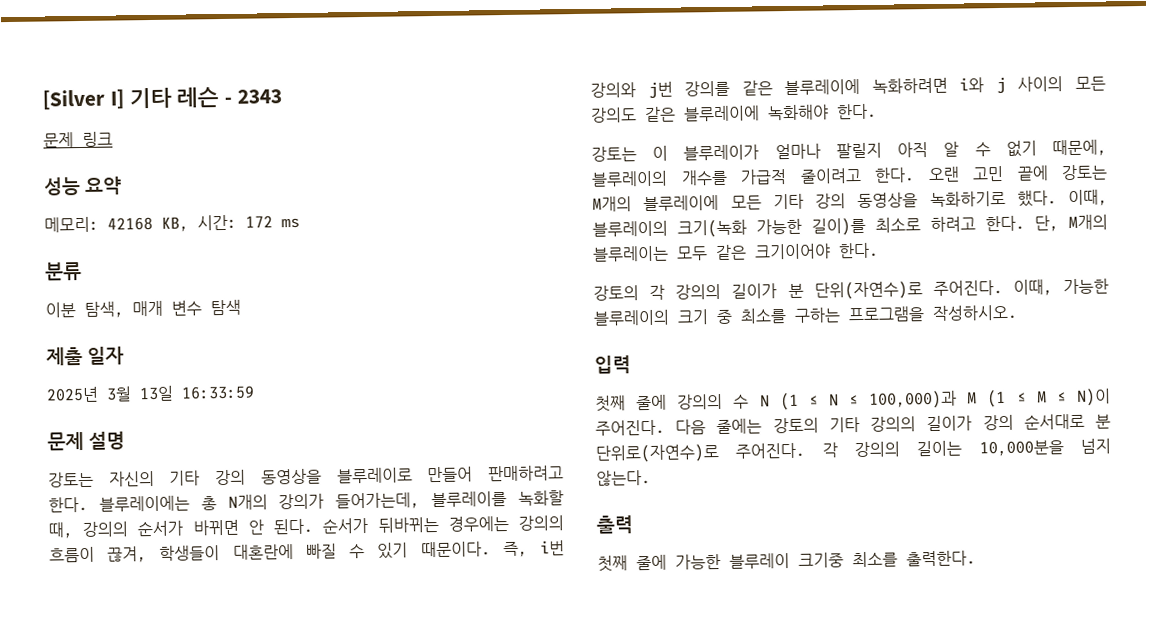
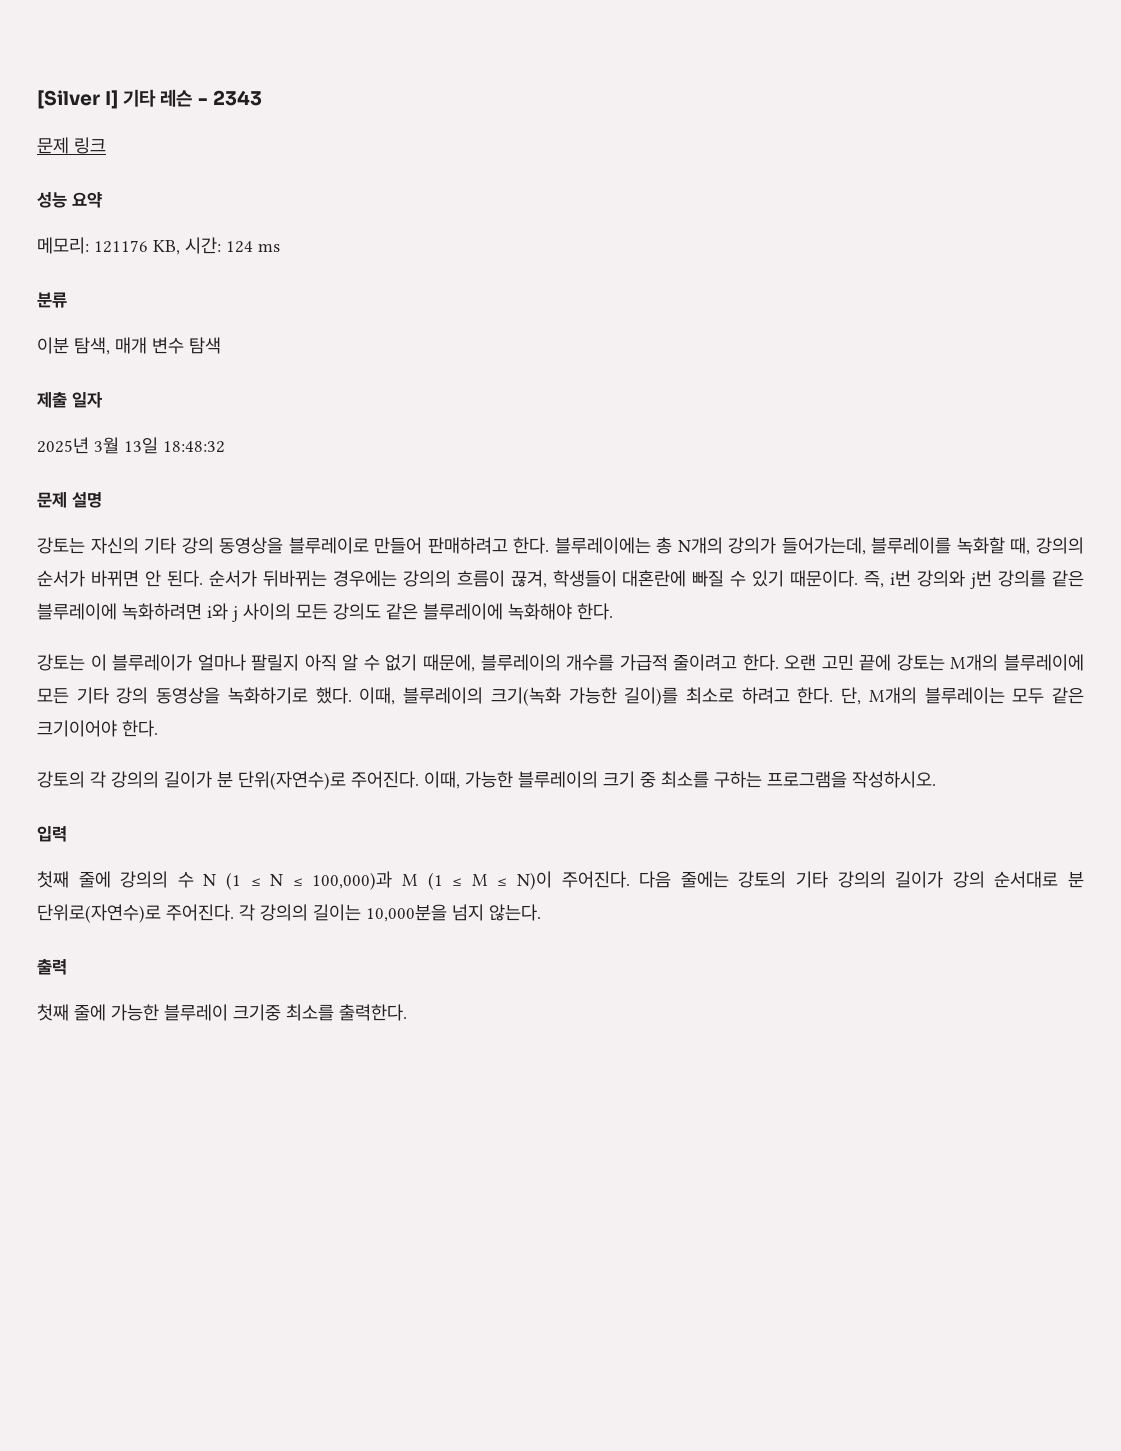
- 메모리: 42168 KB, 시간: 172 ms
+ 메모리: 121176 KB, 시간: 124 ms
- 2025년 3월 13일 16:33:59
+ 2025년 3월 13일 18:48:32

